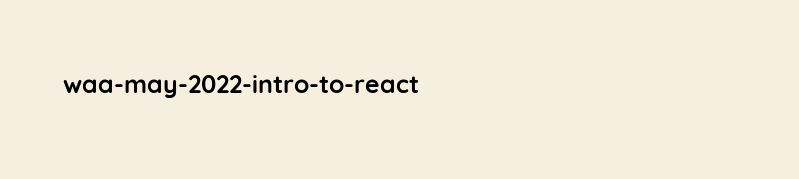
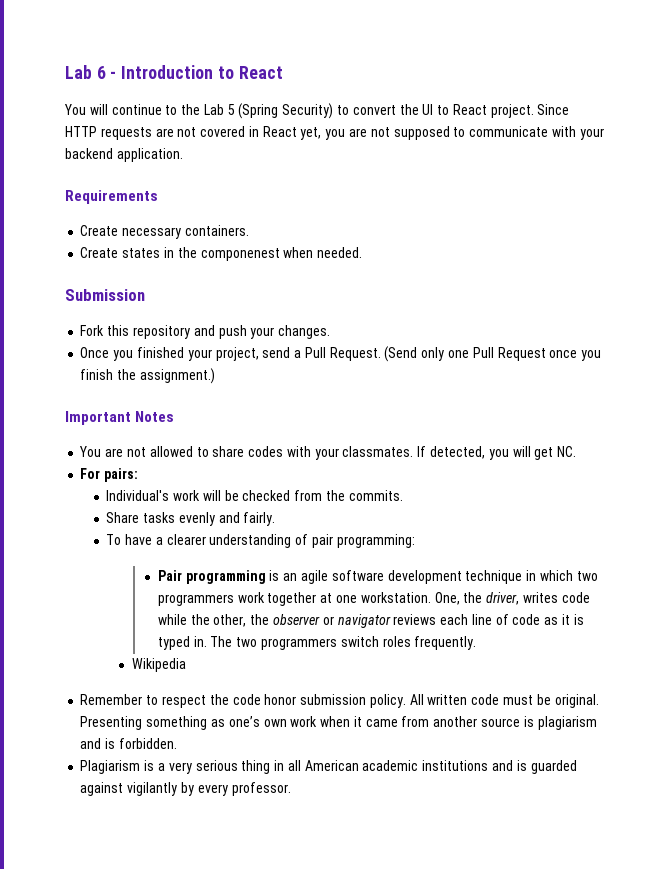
- waa-may-2022-intro-to-react
+ Lab 6 - Introduction to React
+ You will continue to the Lab 5 (Spring Security) to convert the UI to React project. Since HTTP requests are not covered in React yet, you are not supposed to communicate with your backend application.
+ Requirements
+ Create necessary containers.
+ Create states in the componenest when needed.
+ Submission
+ Fork this repository and push your changes.
+ Once you finished your project, send a Pull Request. (Send only one Pull Request once you finish the assignment.)
+ Important Notes
+ You are not allowed to share codes with your classmates. If detected, you will get NC.
+ For pairs:
+ Individual's work will be checked from the commits.
+ Share tasks evenly and fairly.
+ To have a clearer understanding of pair programming:
+ Pair programming is an agile software development technique in which two programmers work together at one workstation. One, the driver, writes code while the other, the observer or navigator reviews each line of code as it is typed in. The two programmers switch roles frequently.
+ Wikipedia
+ Remember to respect the code honor submission policy. All written code must be original. Presenting something as one’s own work when it came from another source is plagiarism and is forbidden.
+ Plagiarism is a very serious thing in all American academic institutions and is guarded against vigilantly by every professor.

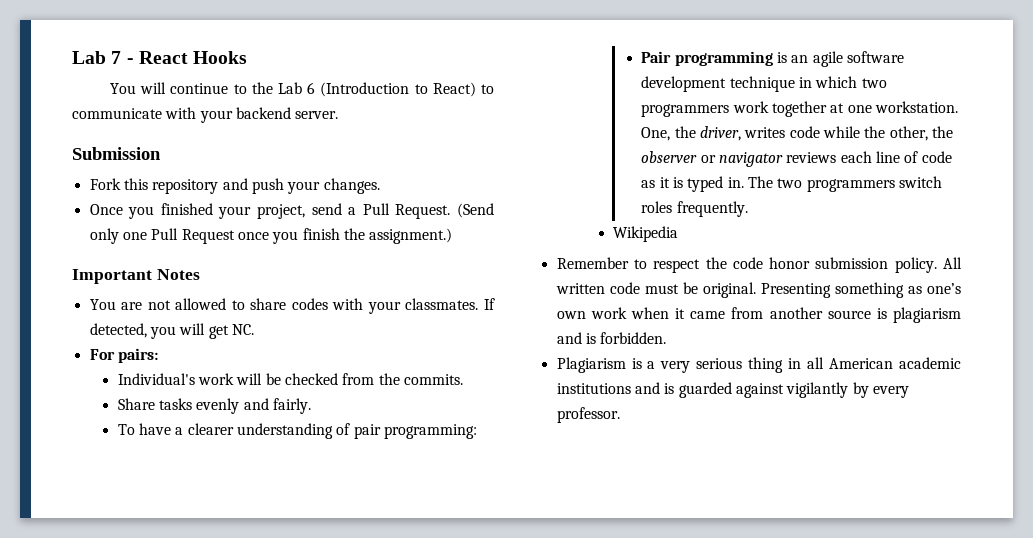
- Lab 6 - Introduction to React
+ Lab 7 - React Hooks
- You will continue to the Lab 5 (Spring Security) to convert the UI to React project. Since HTTP requests are not covered in React yet, you are not supposed to communicate with your backend application.
- Requirements
- Create necessary containers.
- Create states in the componenest when needed.
+ You will continue to the Lab 6 (Introduction to React) to communicate with your backend server.

